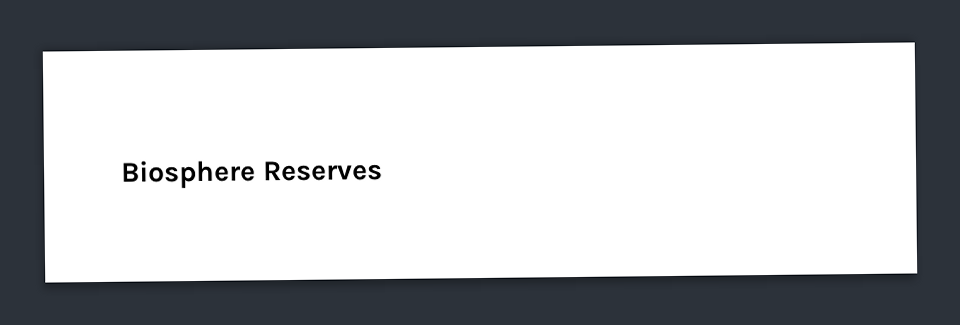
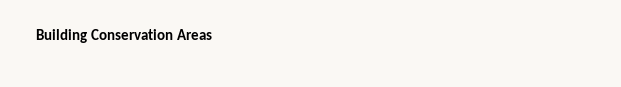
- Biosphere Reserves
+ Building Conservation Areas

